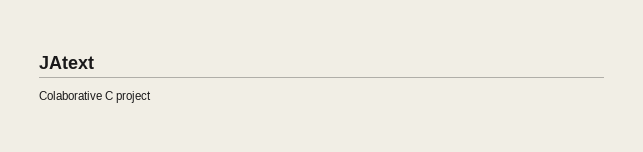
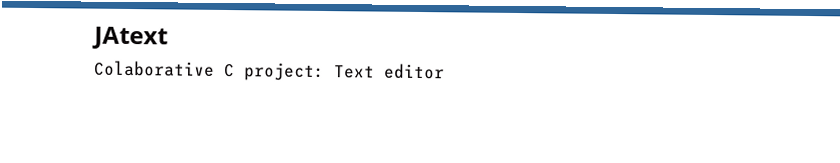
- Colaborative C project
+ Colaborative C project: Text editor

